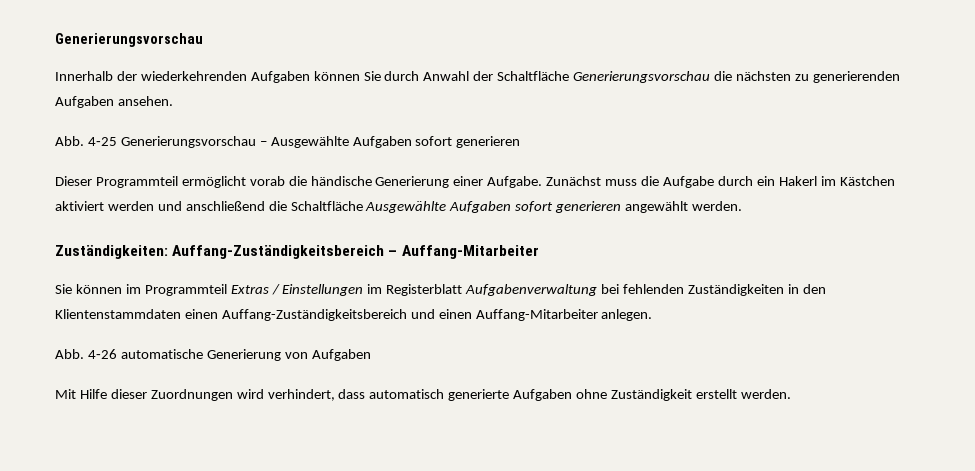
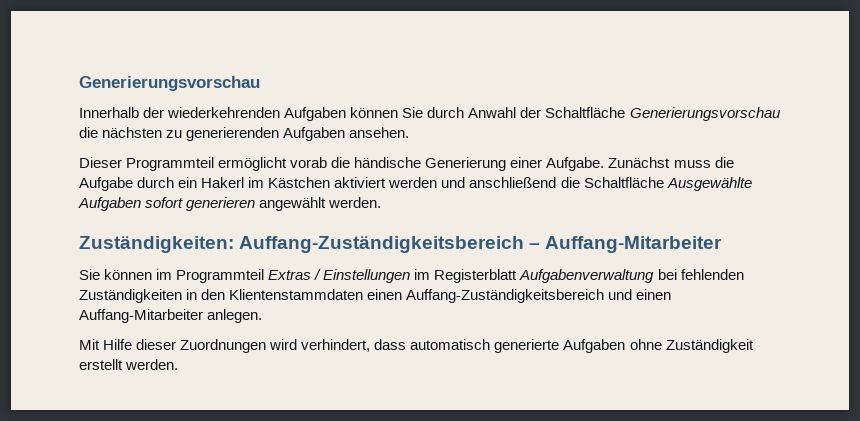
- Abb. 4‑25 Generierungsvorschau – Ausgewählte Aufgaben sofort generieren
- Abb. 4‑26 automatische Generierung von Aufgaben

